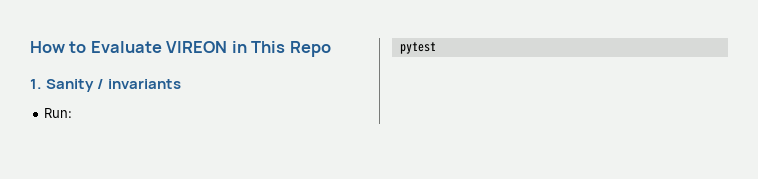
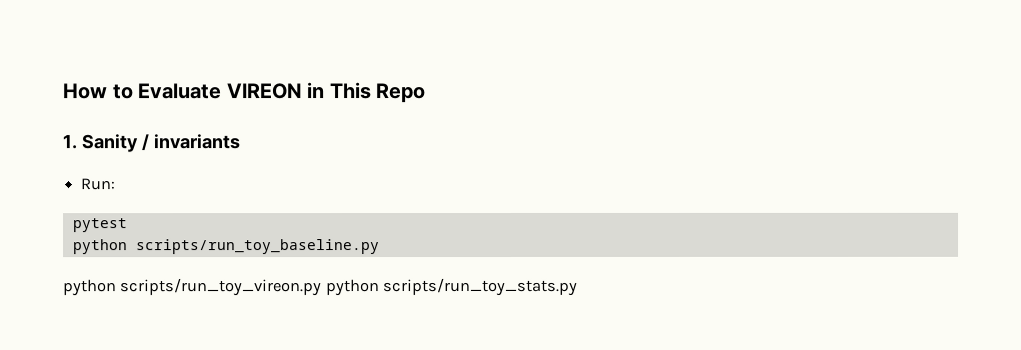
+ python scripts/run_toy_baseline.py
+ python scripts/run_toy_vireon.py python scripts/run_toy_stats.py

